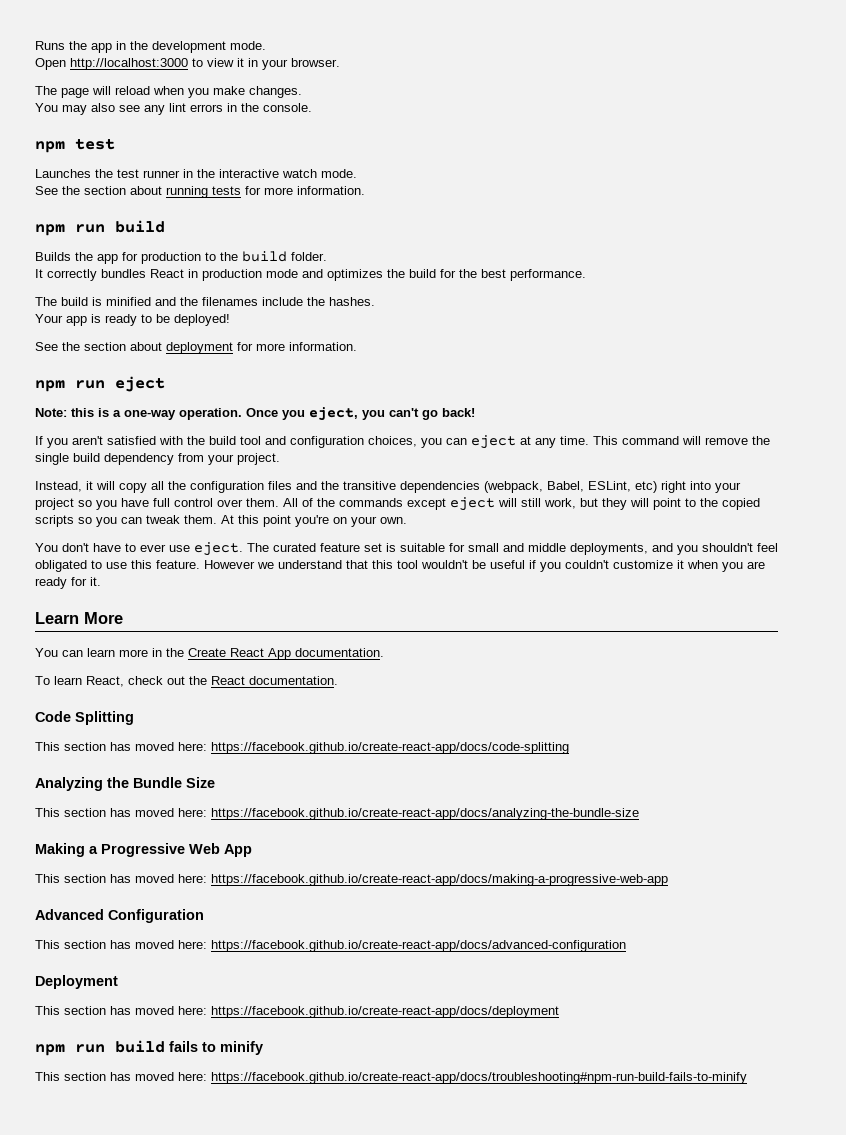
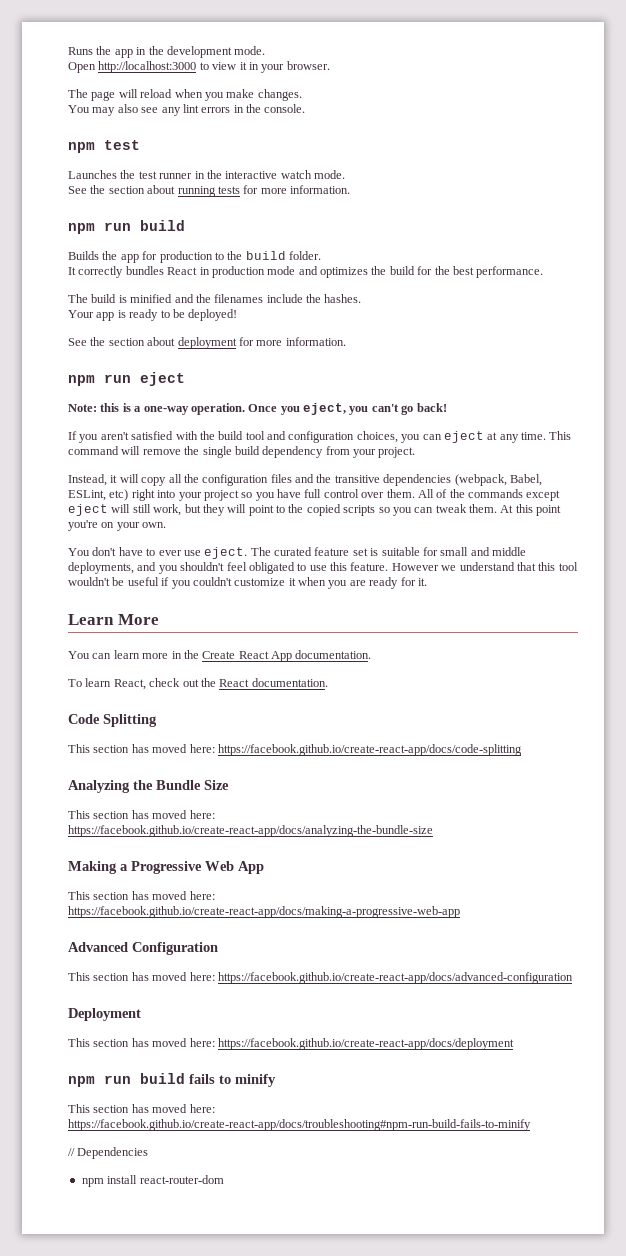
+ // Dependencies
+ npm install react-router-dom

